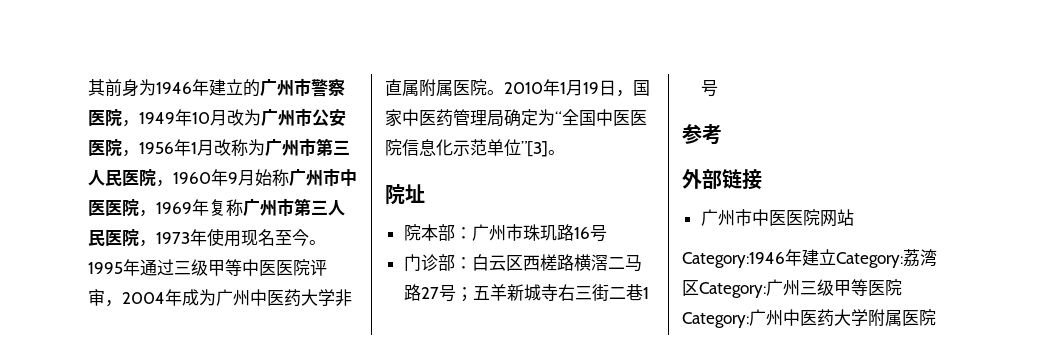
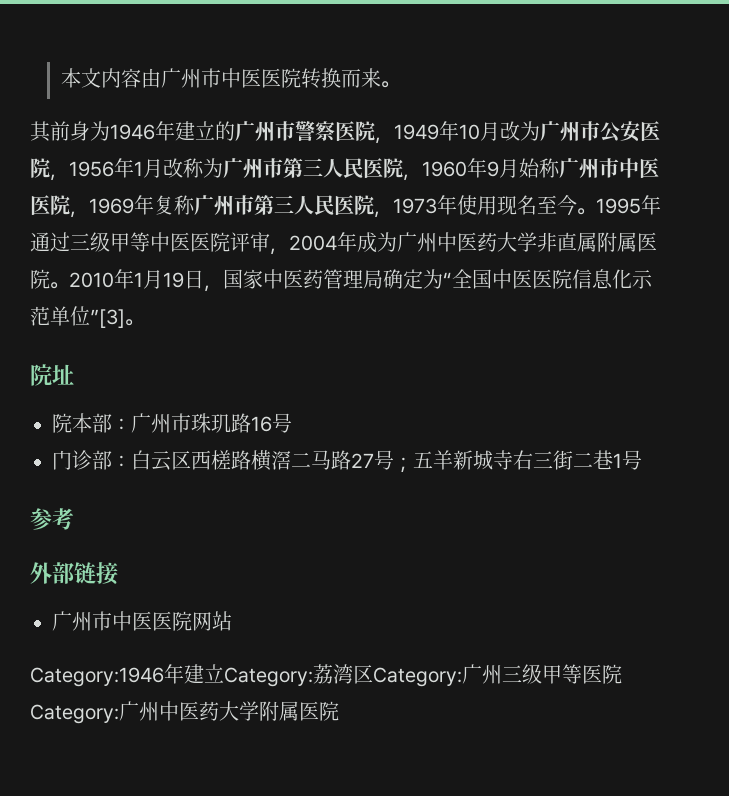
+ 本文内容由广州市中医医院转换而来。

